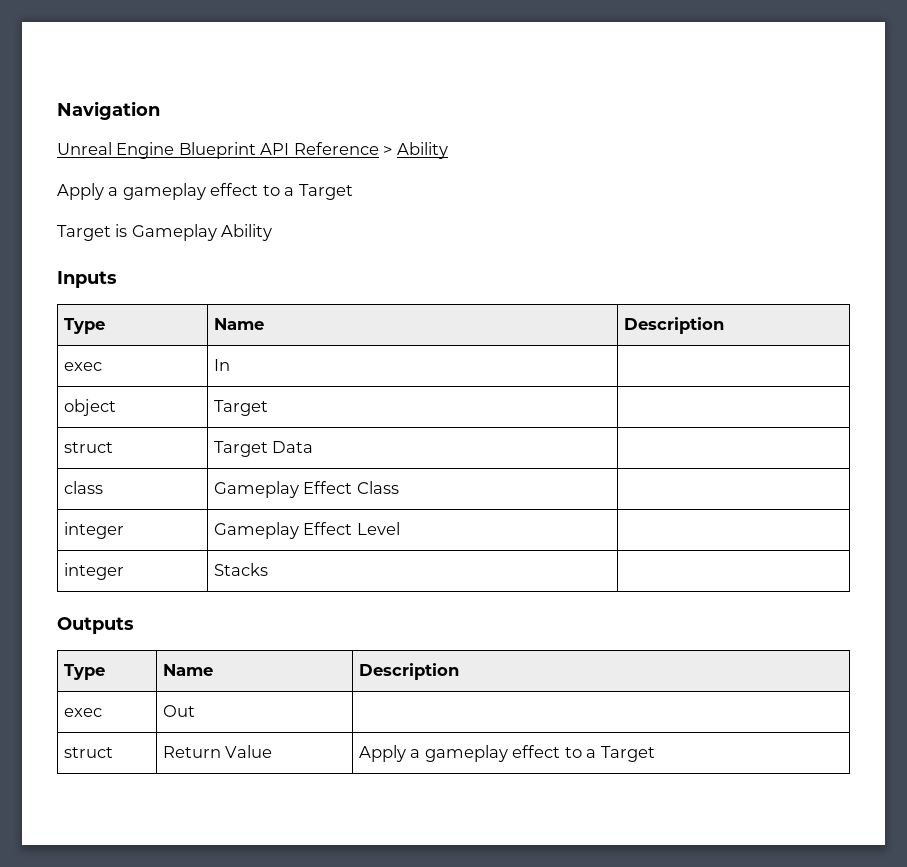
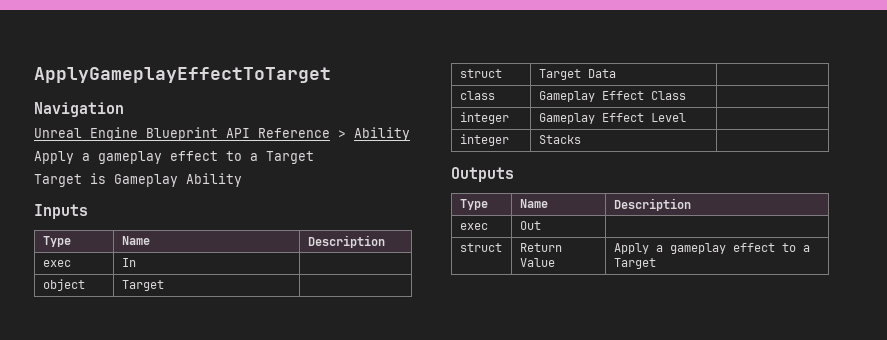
+ ApplyGameplayEffectToTarget

